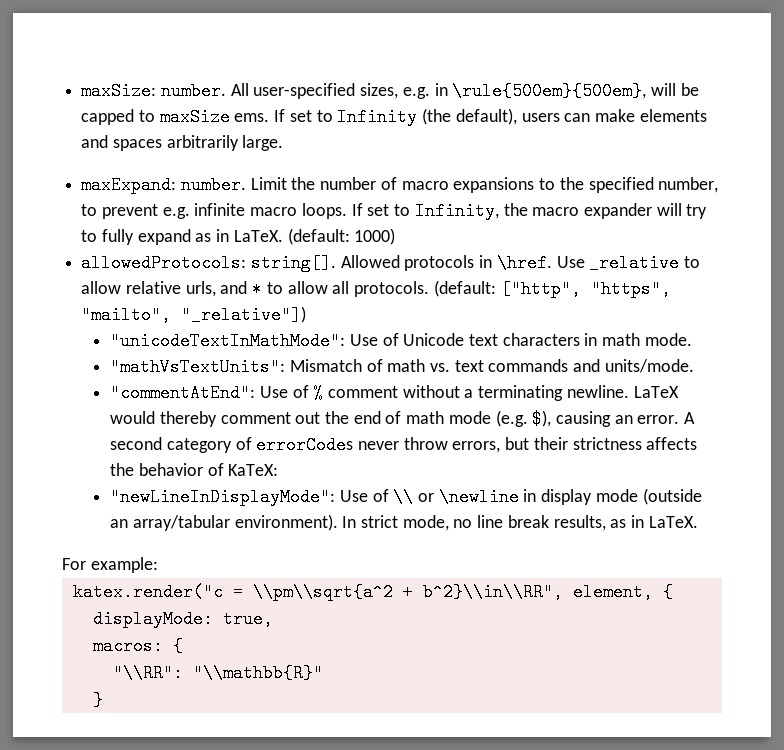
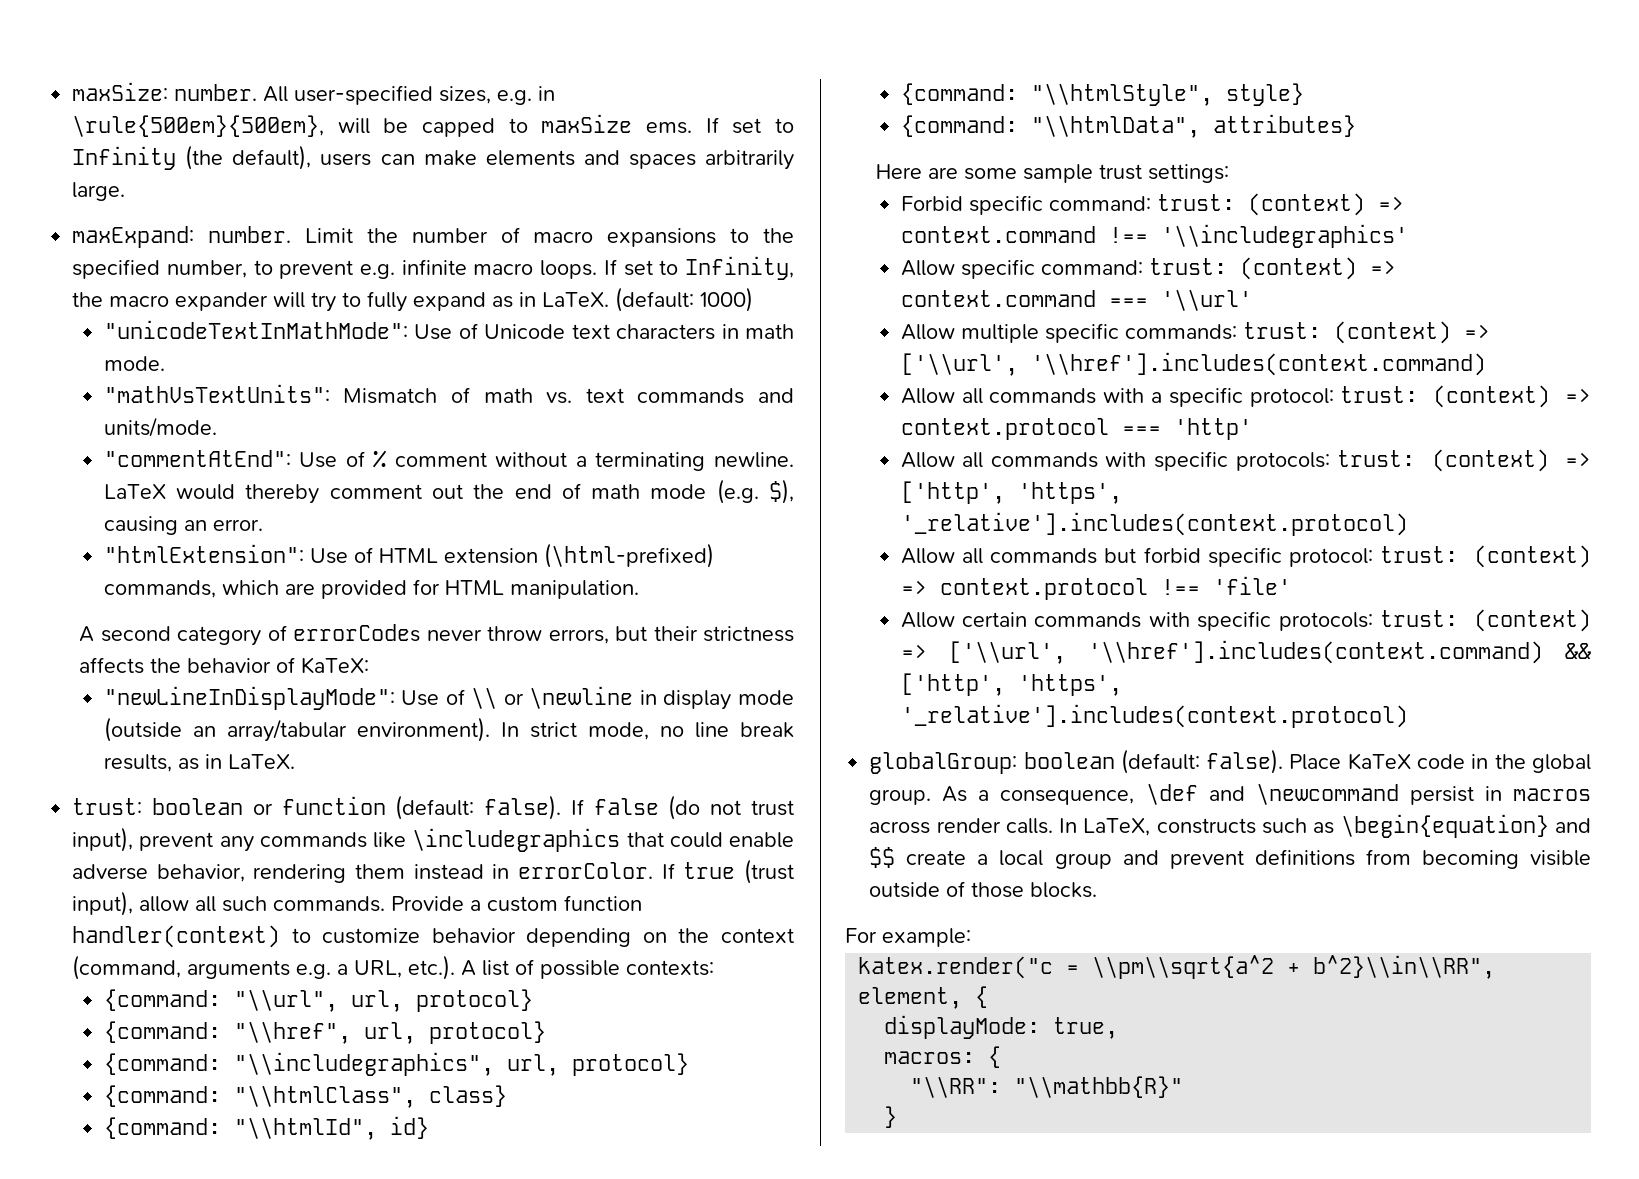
- allowedProtocols: string[]. Allowed protocols in \href. Use _relative to allow relative urls, and * to allow all protocols. (default: ["http", "https", "mailto", "_relative"])
- LaTeX would thereby comment out the end of math mode (e.g. $), causing an error. A second category of errorCodes never throw errors, but their strictness affects the behavior of KaTeX:
+ LaTeX would thereby comment out the end of math mode (e.g. $), causing an error.
+ "htmlExtension": Use of HTML extension (\html-prefixed) commands, which are provided for HTML manipulation.
+ A second category of errorCodes never throw errors, but their strictness affects the behavior of KaTeX:
+ trust: boolean or function (default: false). If false (do not trust input), prevent any commands like \includegraphics that could enable adverse behavior, rendering them instead in errorColor. If true (trust input), allow all such commands. Provide a custom function handler(context) to customize behavior depending on the context (command, arguments e.g. a URL, etc.). A list of possible contexts:
+ {command: "\\url", url, protocol}
+ {command: "\\href", url, protocol}
+ {command: "\\includegraphics", url, protocol}
+ {command: "\\htmlClass", class}
+ {command: "\\htmlId", id}
+ {command: "\\htmlStyle", style}
+ {command: "\\htmlData", attributes}
+ Here are some sample trust settings:
+ Forbid specific command: trust: (context) => context.command !== '\\includegraphics'
+ Allow specific command: trust: (context) => context.command === '\\url'
+ Allow multiple specific commands: trust: (context) => ['\\url', '\\href'].includes(context.command)
+ Allow all commands with a specific protocol: trust: (context) => context.protocol === 'http'
+ Allow all commands with specific protocols: trust: (context) => ['http', 'https', '_relative'].includes(context.protocol)
+ Allow all commands but forbid specific protocol: trust: (context) => context.protocol !== 'file'
+ Allow certain commands with specific protocols: trust: (context) => ['\\url', '\\href'].includes(context.command) && ['http', 'https', '_relative'].includes(context.protocol)
+ globalGroup: boolean (default: false). Place KaTeX code in the global group. As a consequence, \def and \newcommand persist in macros across render calls. In LaTeX, constructs such as \begin{equation} and $$ create a local group and prevent definitions from becoming visible outside of those blocks.

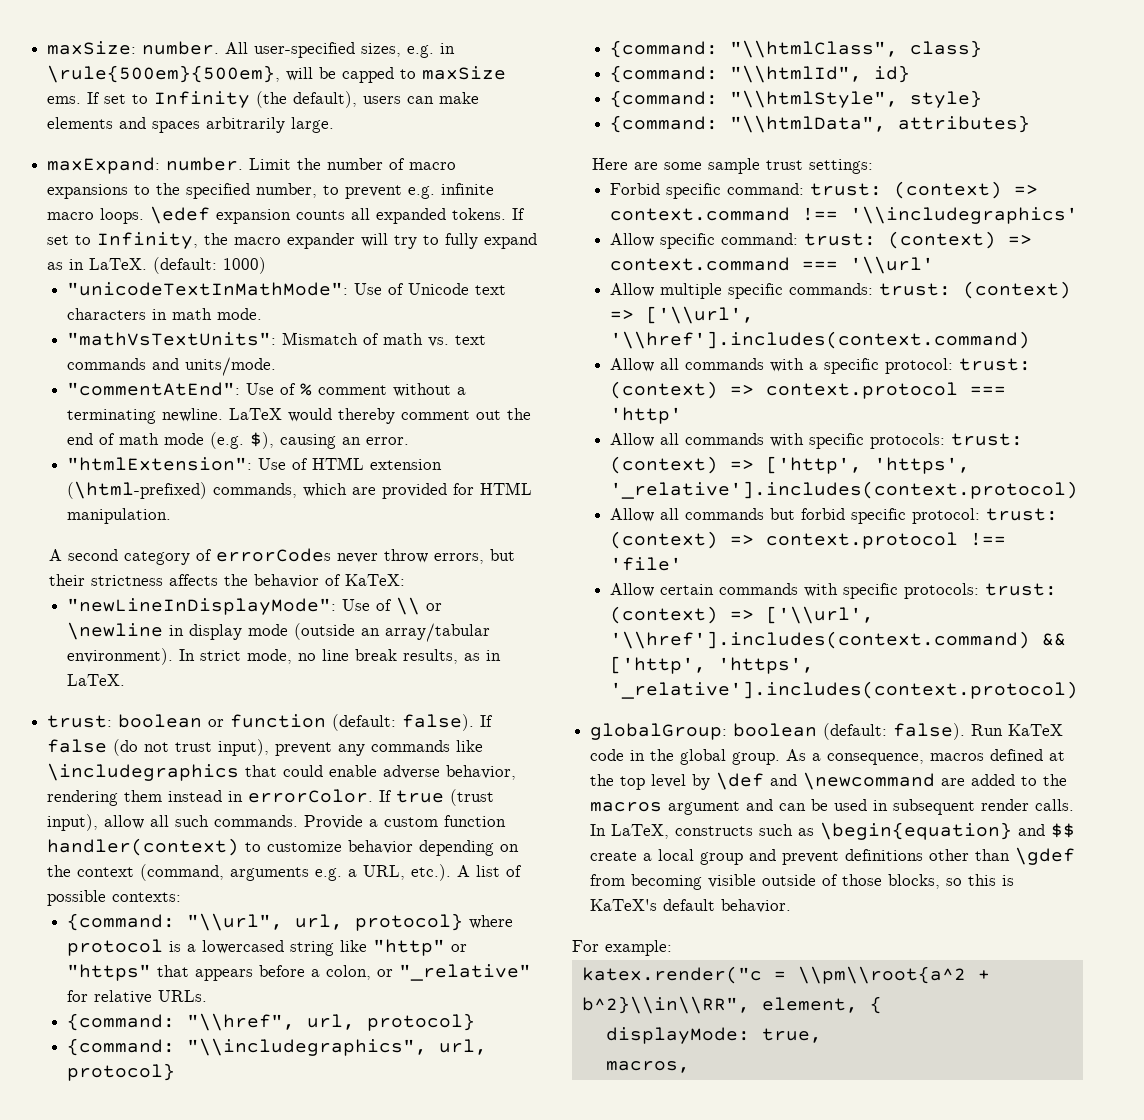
+ \edef expansion counts all expanded tokens.
- {command: "\\url", url, protocol}
+ {command: "\\url", url, protocol} where protocol is a lowercased string like "http" or "https" that appears before a colon, or "_relative" for relative URLs.
- Place KaTeX code in the global group.
+ Run KaTeX code in the global group.
- As a consequence, \def and \newcommand persist in macros across render calls.
+ As a consequence, macros defined at the top level by \def and \newcommand are added to the macros argument and can be used in subsequent render calls.
- In LaTeX, constructs such as \begin{equation} and $$ create a local group and prevent definitions from becoming visible outside of those blocks.
+ In LaTeX, constructs such as \begin{equation} and $$ create a local group and prevent definitions other than \gdef from becoming visible outside of those blocks, so this is KaTeX's default behavior.
- katex.render("c = \\pm\\sqrt{a^2 + b^2}\\in\\RR", element, {
+ katex.render("c = \\pm\\root{a^2 + b^2}\\in\\RR", element, {
- macros: {
- "\\RR": "\\mathbb{R}"
- }
+ macros,

